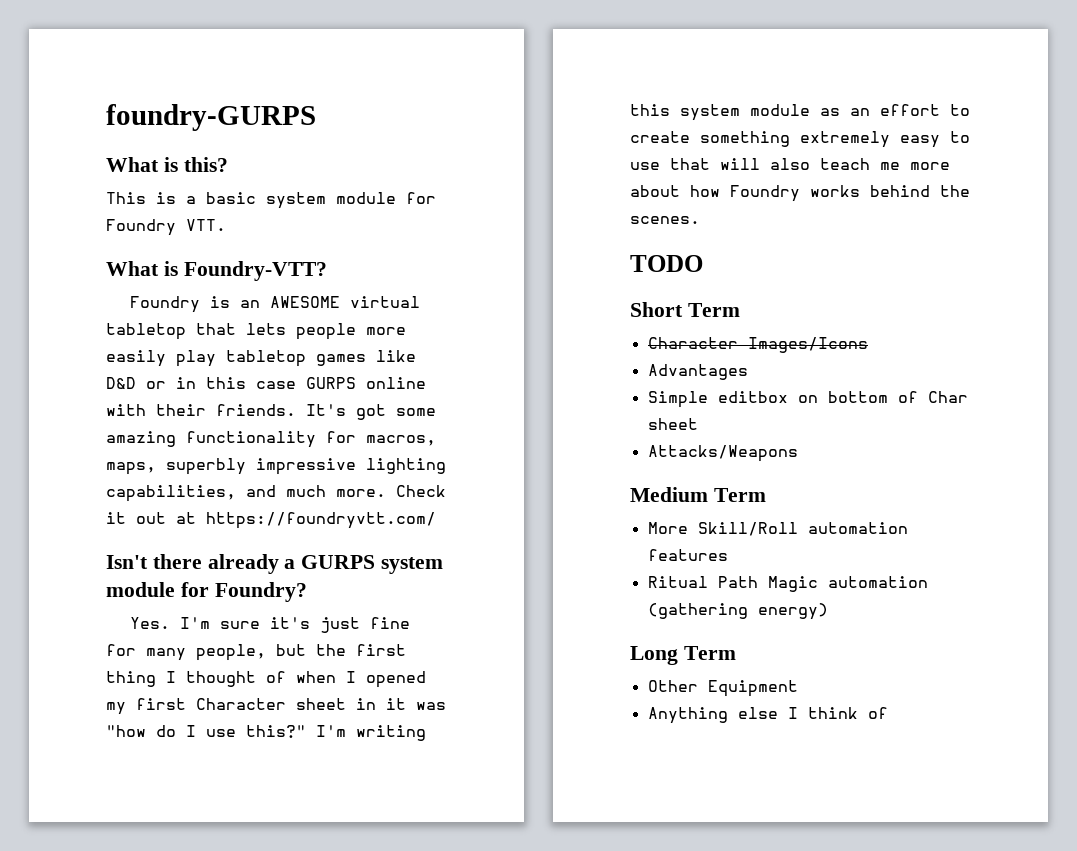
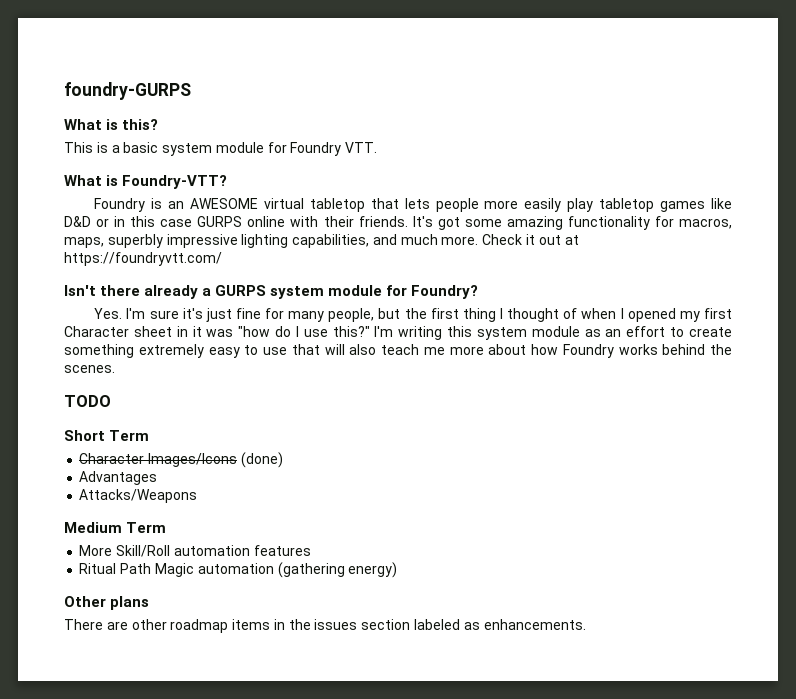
- Character Images/Icons
+ Character Images/Icons (done)
- Simple editbox on bottom of Char sheet
- Long Term
- Other Equipment
- Anything else I think of
+ Other plans
+ There are other roadmap items in the issues section labeled as enhancements.

